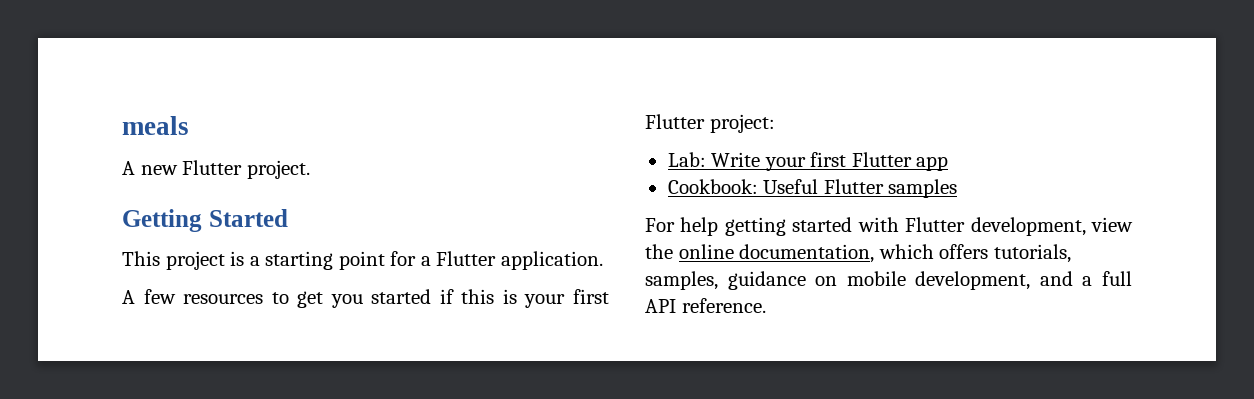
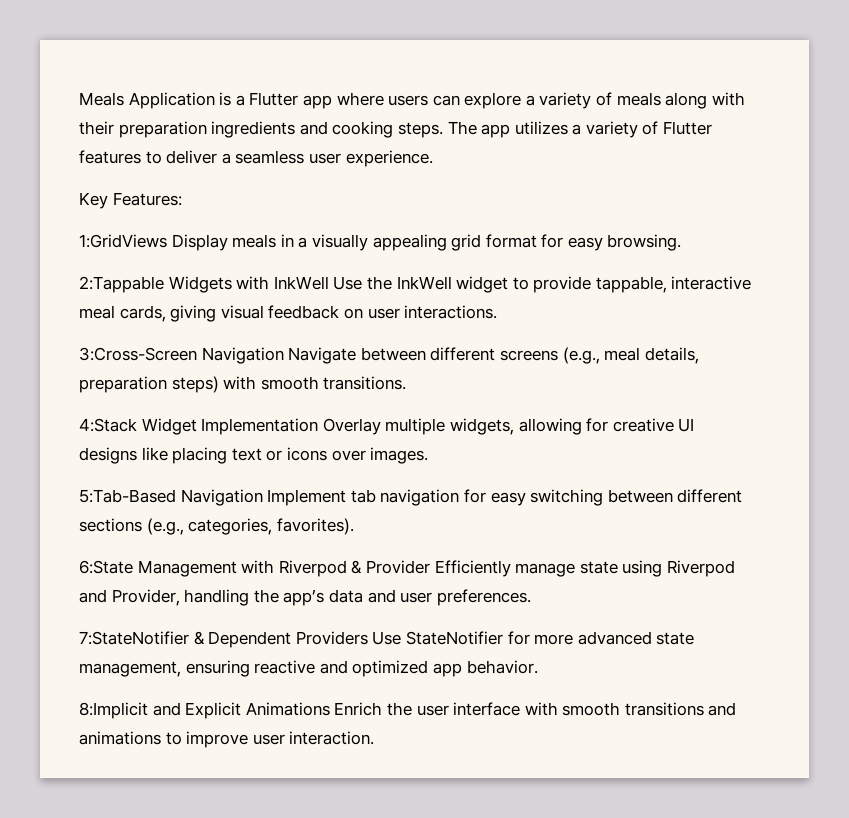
- meals
- A new Flutter project.
- Getting Started
- This project is a starting point for a Flutter application.
- A few resources to get you started if this is your first Flutter project:
- Lab: Write your first Flutter app
- Cookbook: Useful Flutter samples
- For help getting started with Flutter development, view the online documentation, which offers tutorials, samples, guidance on mobile development, and a full API reference.
+ Meals Application is a Flutter app where users can explore a variety of meals along with their preparation ingredients and cooking steps. The app utilizes a variety of Flutter features to deliver a seamless user experience.
+ Key Features:
+ 1:GridViews Display meals in a visually appealing grid format for easy browsing.
+ 2:Tappable Widgets with InkWell Use the InkWell widget to provide tappable, interactive meal cards, giving visual feedback on user interactions.
+ 3:Cross-Screen Navigation Navigate between different screens (e.g., meal details, preparation steps) with smooth transitions.
+ 4:Stack Widget Implementation Overlay multiple widgets, allowing for creative UI designs like placing text or icons over images.
+ 5:Tab-Based Navigation Implement tab navigation for easy switching between different sections (e.g., categories, favorites).
+ 6:State Management with Riverpod & Provider Efficiently manage state using Riverpod and Provider, handling the app’s data and user preferences.
+ 7:StateNotifier & Dependent Providers Use StateNotifier for more advanced state management, ensuring reactive and optimized app behavior.
+ 8:Implicit and Explicit Animations Enrich the user interface with smooth transitions and animations to improve user interaction.

